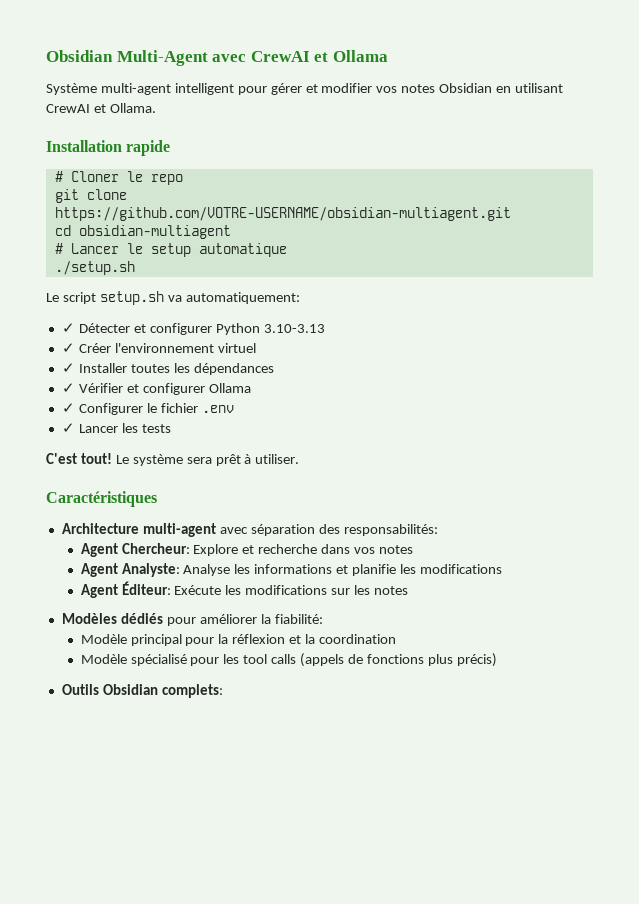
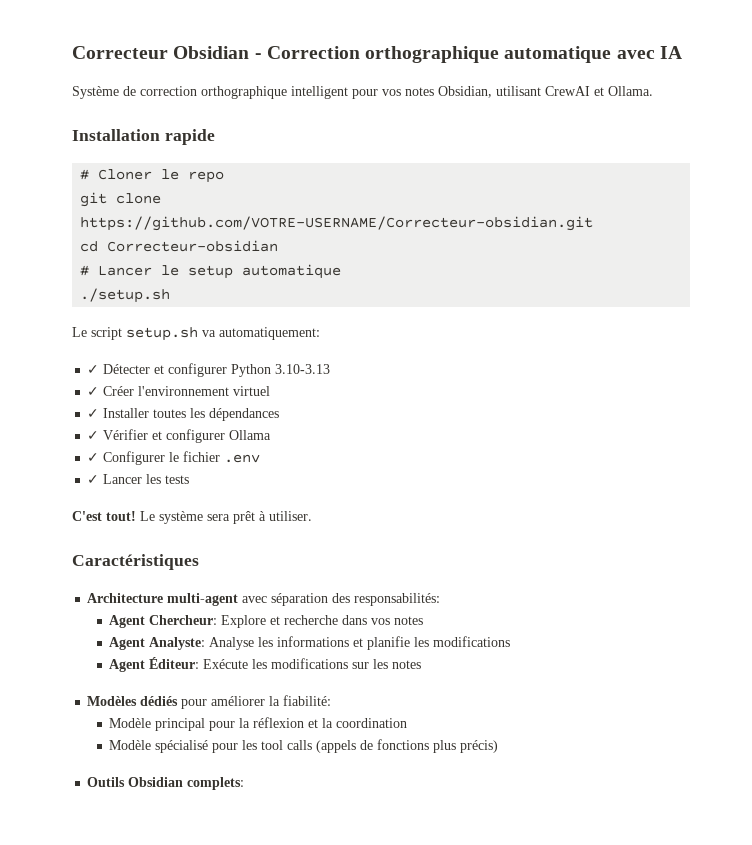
- Obsidian Multi-Agent avec CrewAI et Ollama
- Système multi-agent intelligent pour gérer et modifier vos notes Obsidian en utilisant CrewAI et Ollama.
+ Correcteur Obsidian - Correction orthographique automatique avec IA
+ Système de correction orthographique intelligent pour vos notes Obsidian, utilisant CrewAI et Ollama.
- git clone https://github.com/VOTRE-USERNAME/obsidian-multiagent.git
+ git clone https://github.com/VOTRE-USERNAME/Correcteur-obsidian.git
- cd obsidian-multiagent
+ cd Correcteur-obsidian

